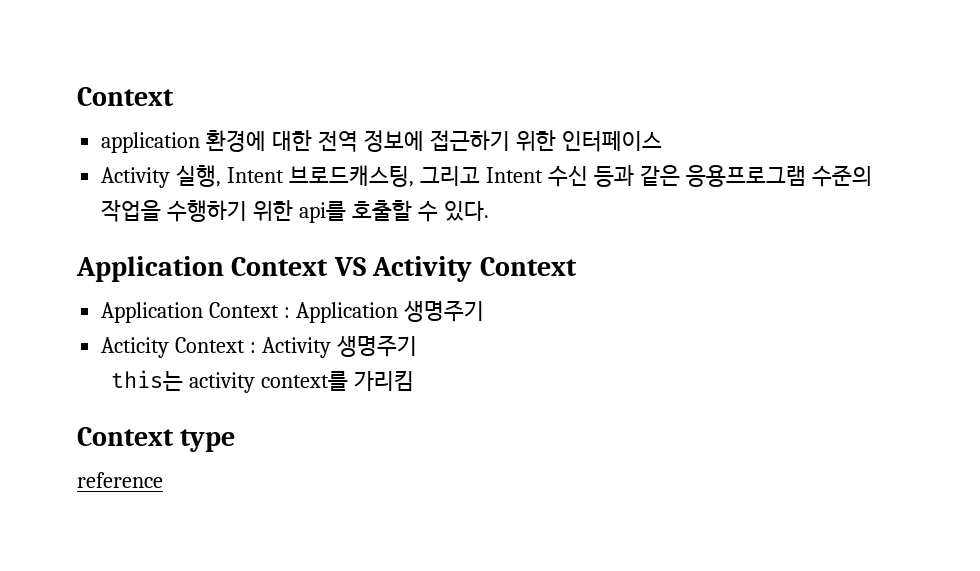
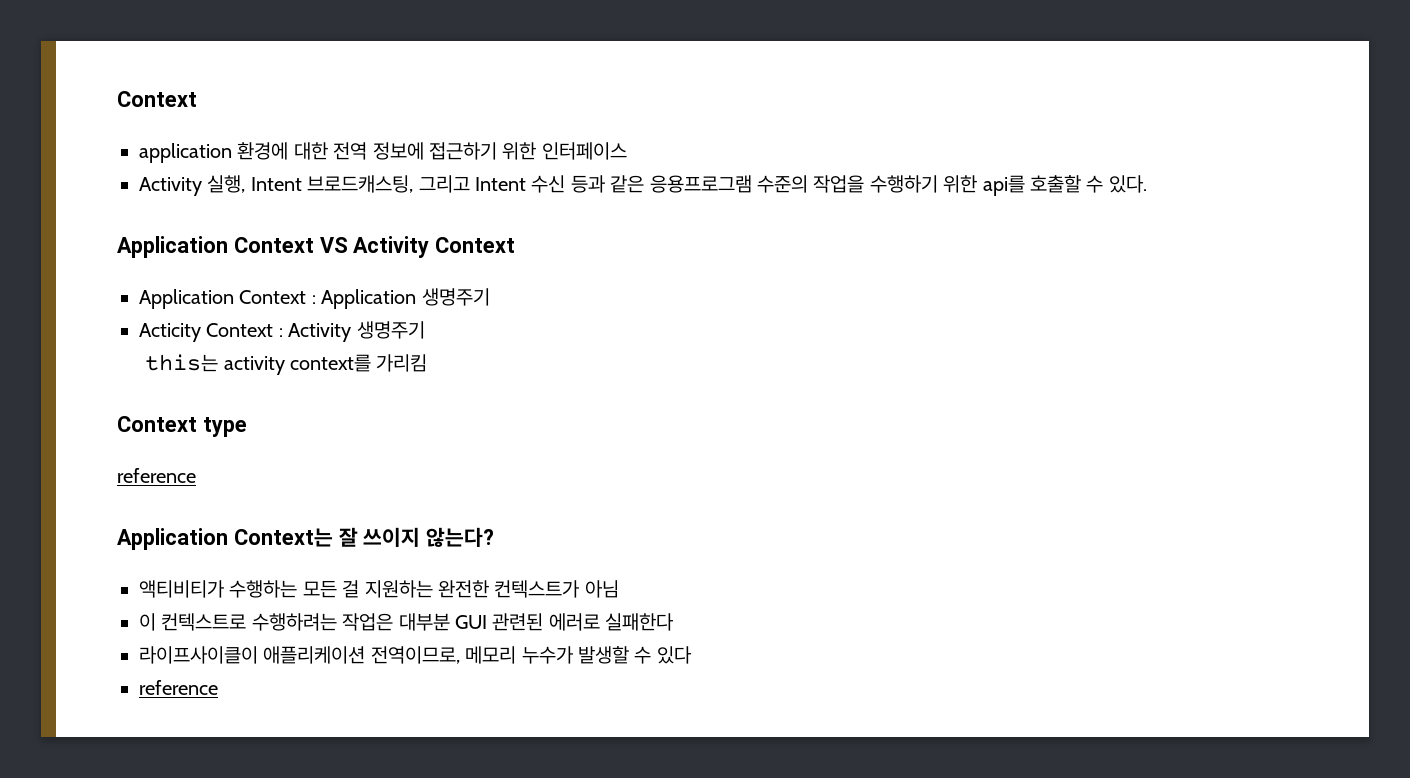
+ Application Context는 잘 쓰이지 않는다?
+ 액티비티가 수행하는 모든 걸 지원하는 완전한 컨텍스트가 아님
+ 이 컨텍스트로 수행하려는 작업은 대부분 GUI 관련된 에러로 실패한다
+ 라이프사이클이 애플리케이션 전역이므로, 메모리 누수가 발생할 수 있다
+ reference

